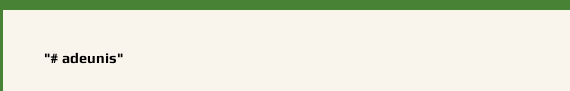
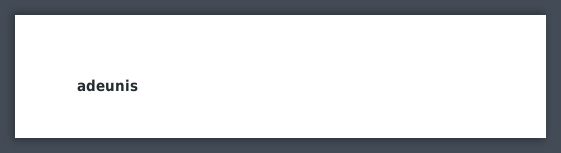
- "# adeunis"
+ adeunis

